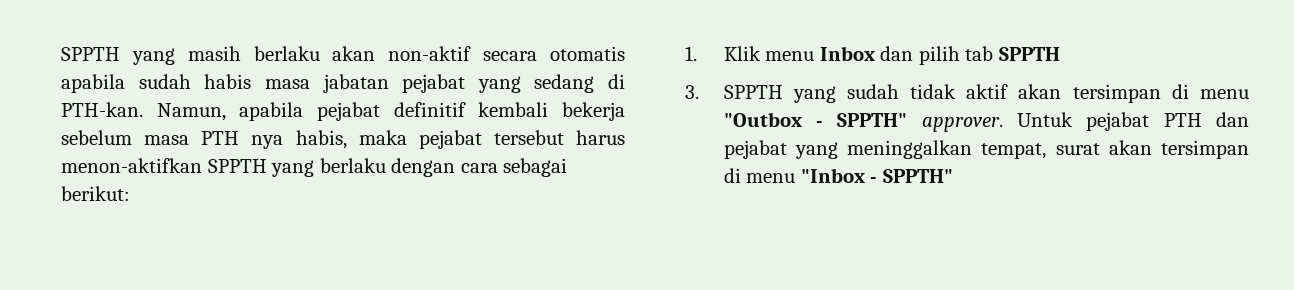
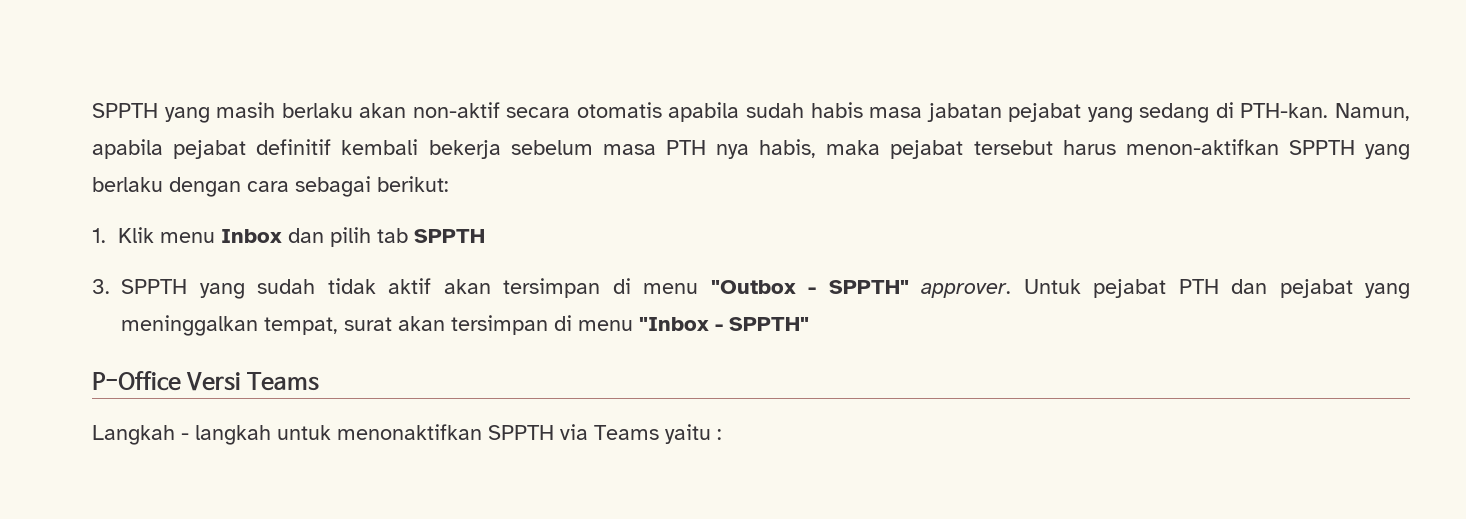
+ P-Office Versi Teams
+ Langkah - langkah untuk menonaktifkan SPPTH via Teams yaitu :

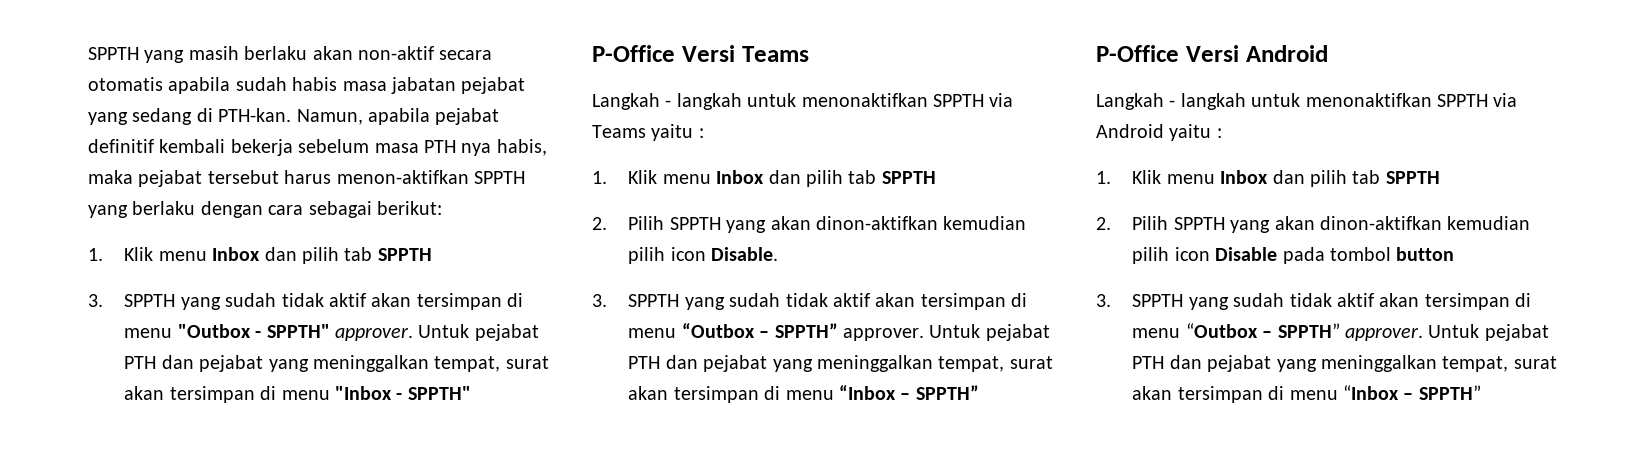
  Langkah - langkah untuk menonaktifkan SPPTH via Teams yaitu :
+ 1. Klik menu Inbox dan pilih tab SPPTH
+ 2. Pilih SPPTH yang akan dinon-aktifkan kemudian pilih icon Disable.
+ 3. SPPTH yang sudah tidak aktif akan tersimpan di menu “Outbox – SPPTH” approver. Untuk pejabat PTH dan pejabat yang meninggalkan tempat, surat akan tersimpan di menu “Inbox – SPPTH”
+ P-Office Versi Android
+ Langkah - langkah untuk menonaktifkan SPPTH via Android yaitu :
+ 1. Klik menu Inbox dan pilih tab SPPTH
+ 2. Pilih SPPTH yang akan dinon-aktifkan kemudian pilih icon Disable pada tombol button
+ 3. SPPTH yang sudah tidak aktif akan tersimpan di menu “Outbox – SPPTH” approver. Untuk pejabat PTH dan pejabat yang meninggalkan tempat, surat akan tersimpan di menu “Inbox – SPPTH”

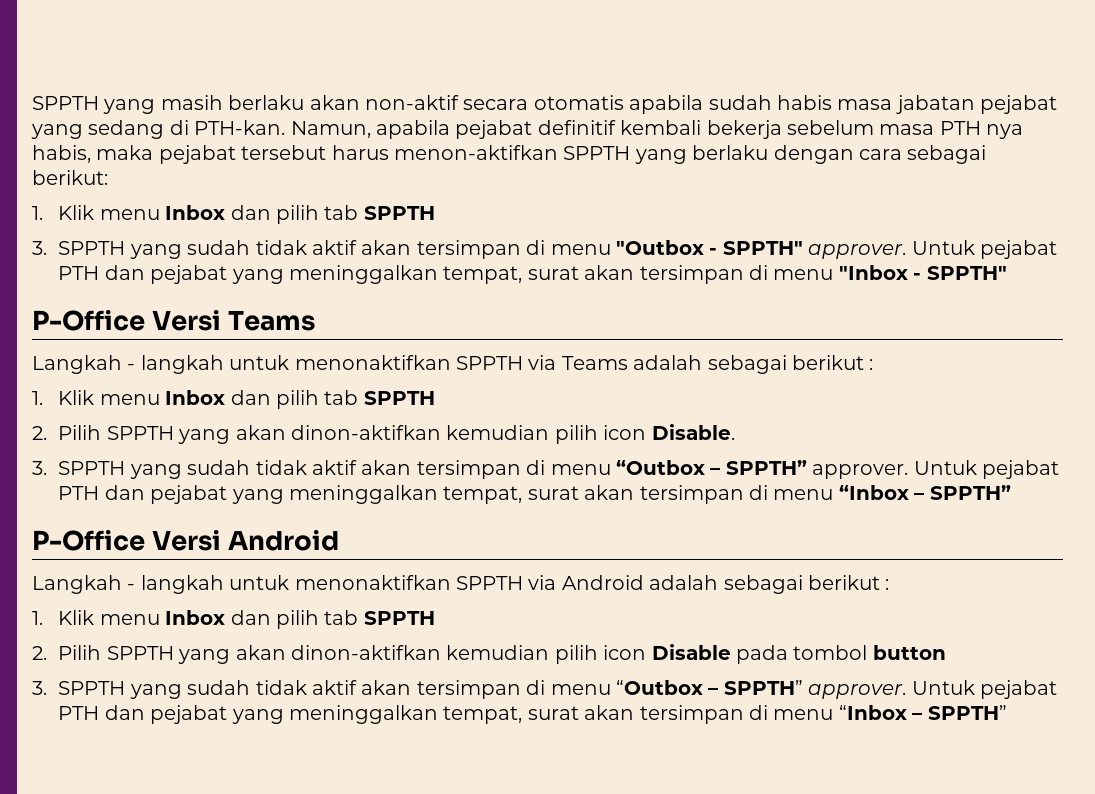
- Langkah - langkah untuk menonaktifkan SPPTH via Teams yaitu :
+ Langkah - langkah untuk menonaktifkan SPPTH via Teams adalah sebagai berikut :
- Langkah - langkah untuk menonaktifkan SPPTH via Android yaitu :
+ Langkah - langkah untuk menonaktifkan SPPTH via Android adalah sebagai berikut :

